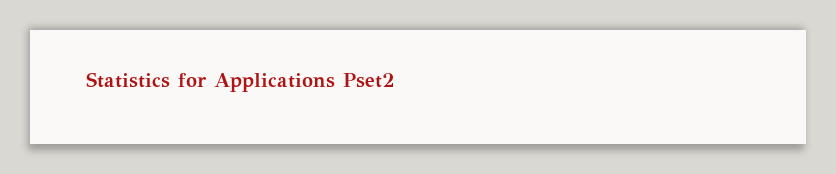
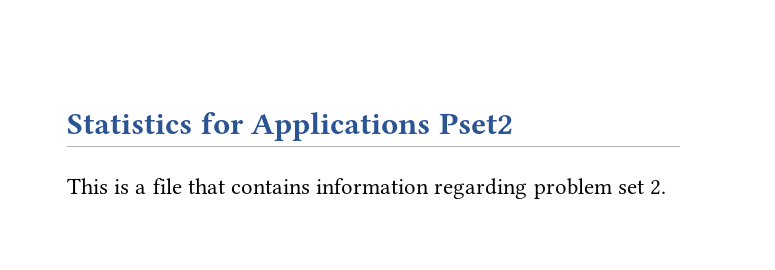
+ This is a file that contains information regarding problem set 2.

